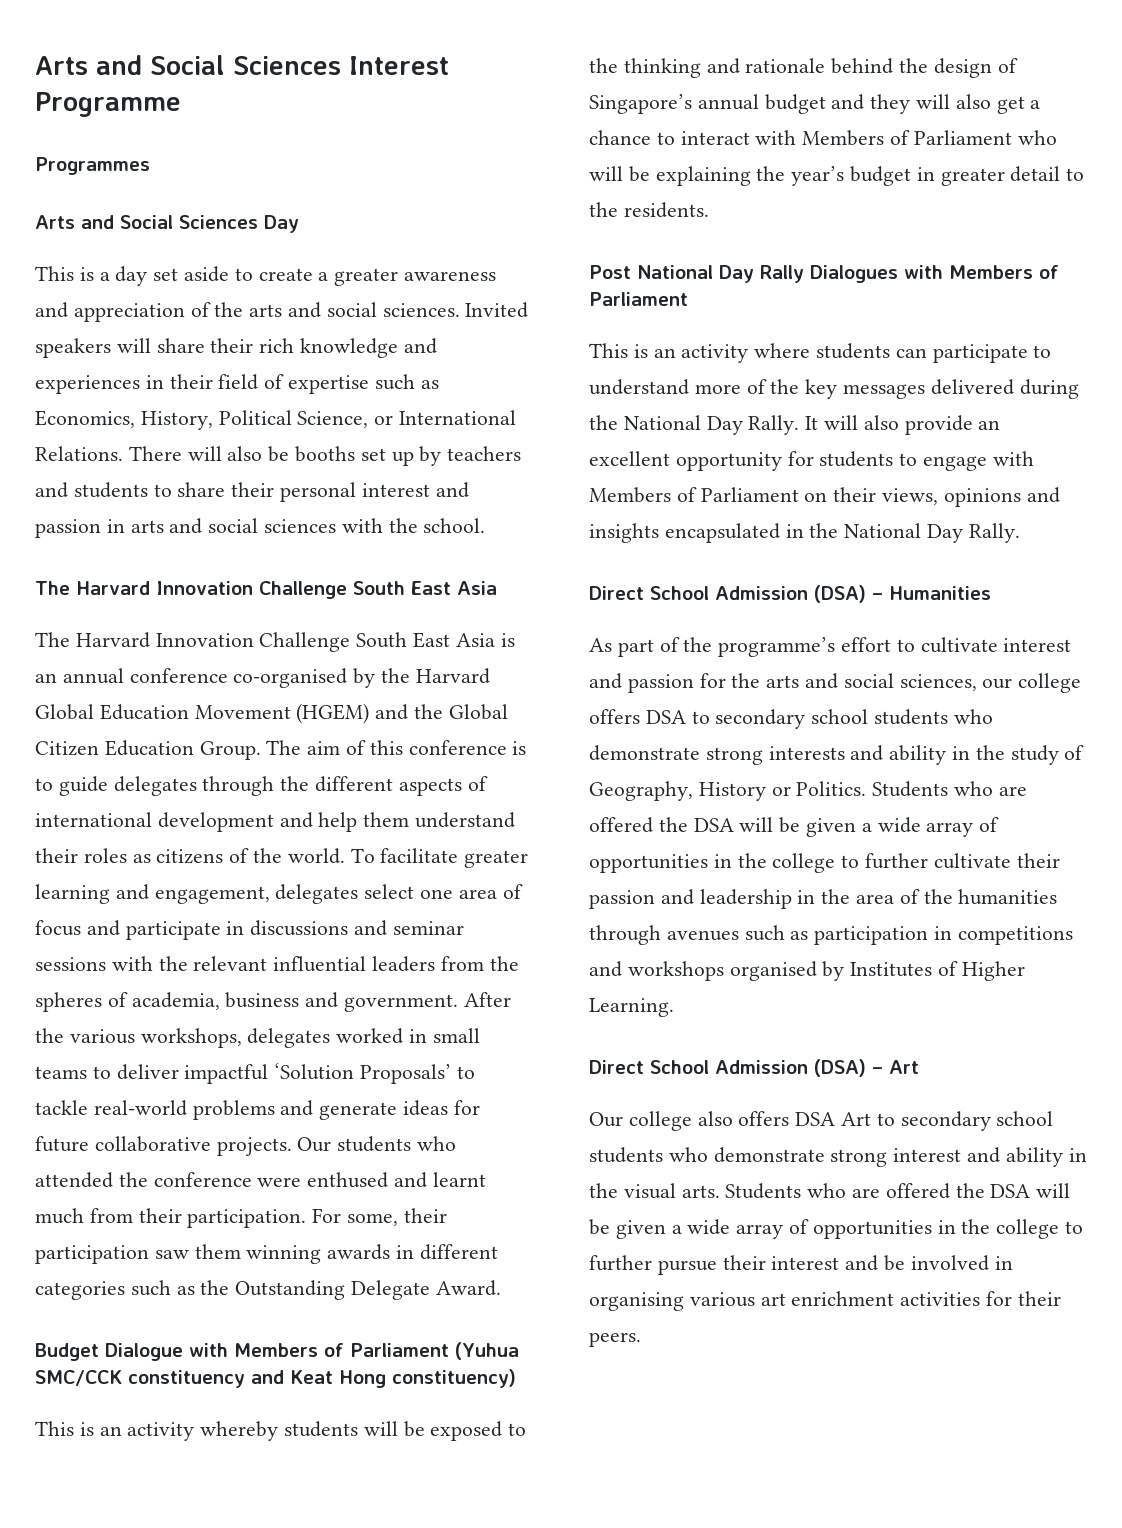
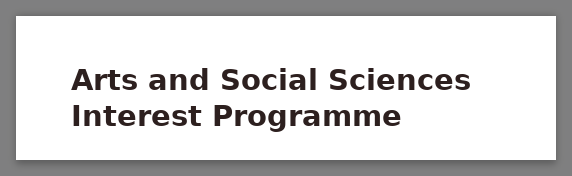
- Programmes
- Arts and Social Sciences Day
- This is a day set aside to create a greater awareness and appreciation of the arts and social sciences. Invited speakers will share their rich knowledge and experiences in their field of expertise such as Economics, History, Political Science, or International Relations. There will also be booths set up by teachers and students to share their personal interest and passion in arts and social sciences with the school.
- The Harvard Innovation Challenge South East Asia
- The Harvard Innovation Challenge South East Asia is an annual conference co-organised by the Harvard Global Education Movement (HGEM) and the Global Citizen Education Group. The aim of this conference is to guide delegates through the different aspects of international development and help them understand their roles as citizens of the world. To facilitate greater learning and engagement, delegates select one area of focus and participate in discussions and seminar sessions with the relevant influential leaders from the spheres of academia, business and government. After the various workshops, delegates worked in small teams to deliver impactful ‘Solution Proposals’ to tackle real-world problems and generate ideas for future collaborative projects. Our students who attended the conference were enthused and learnt much from their participation. For some, their participation saw them winning awards in different categories such as the Outstanding Delegate Award.
- Budget Dialogue with Members of Parliament (Yuhua SMC/CCK constituency and Keat Hong constituency)
- This is an activity whereby students will be exposed to the thinking and rationale behind the design of Singapore’s annual budget and they will also get a chance to interact with Members of Parliament who will be explaining the year’s budget in greater detail to the residents.
- Post National Day Rally Dialogues with Members of Parliament
- This is an activity where students can participate to understand more of the key messages delivered during the National Day Rally. It will also provide an excellent opportunity for students to engage with Members of Parliament on their views, opinions and insights encapsulated in the National Day Rally.
- Direct School Admission (DSA) – Humanities
- As part of the programme’s effort to cultivate interest and passion for the arts and social sciences, our college offers DSA to secondary school students who demonstrate strong interests and ability in the study of Geography, History or Politics. Students who are offered the DSA will be given a wide array of opportunities in the college to further cultivate their passion and leadership in the area of the humanities through avenues such as participation in competitions and workshops organised by Institutes of Higher Learning.
- Direct School Admission (DSA) – Art
- Our college also offers DSA Art to secondary school students who demonstrate strong interest and ability in the visual arts. Students who are offered the DSA will be given a wide array of opportunities in the college to further pursue their interest and be involved in organising various art enrichment activities for their peers.

